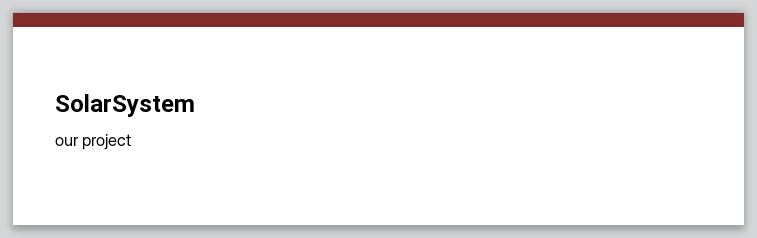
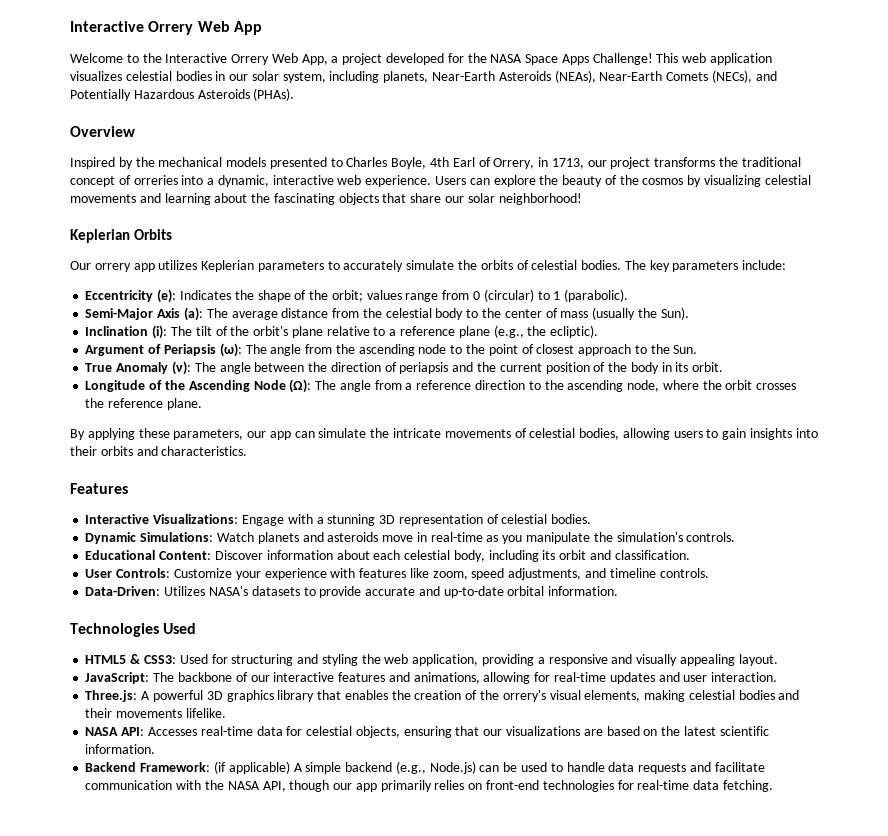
- SolarSystem
- our project
+ Interactive Orrery Web App
+ Welcome to the Interactive Orrery Web App, a project developed for the NASA Space Apps Challenge! This web application visualizes celestial bodies in our solar system, including planets, Near-Earth Asteroids (NEAs), Near-Earth Comets (NECs), and Potentially Hazardous Asteroids (PHAs).
+ Overview
+ Inspired by the mechanical models presented to Charles Boyle, 4th Earl of Orrery, in 1713, our project transforms the traditional concept of orreries into a dynamic, interactive web experience. Users can explore the beauty of the cosmos by visualizing celestial movements and learning about the fascinating objects that share our solar neighborhood!
+ Keplerian Orbits
+ Our orrery app utilizes Keplerian parameters to accurately simulate the orbits of celestial bodies. The key parameters include:
+ Eccentricity (e): Indicates the shape of the orbit; values range from 0 (circular) to 1 (parabolic).
+ Semi-Major Axis (a): The average distance from the celestial body to the center of mass (usually the Sun).
+ Inclination (i): The tilt of the orbit's plane relative to a reference plane (e.g., the ecliptic).
+ Argument of Periapsis (ω): The angle from the ascending node to the point of closest approach to the Sun.
+ True Anomaly (ν): The angle between the direction of periapsis and the current position of the body in its orbit.
+ Longitude of the Ascending Node (Ω): The angle from a reference direction to the ascending node, where the orbit crosses the reference plane.
+ By applying these parameters, our app can simulate the intricate movements of celestial bodies, allowing users to gain insights into their orbits and characteristics.
+ Features
+ Interactive Visualizations: Engage with a stunning 3D representation of celestial bodies.
+ Dynamic Simulations: Watch planets and asteroids move in real-time as you manipulate the simulation's controls.
+ Educational Content: Discover information about each celestial body, including its orbit and classification.
+ User Controls: Customize your experience with features like zoom, speed adjustments, and timeline controls.
+ Data-Driven: Utilizes NASA's datasets to provide accurate and up-to-date orbital information.
+ Technologies Used
+ HTML5 & CSS3: Used for structuring and styling the web application, providing a responsive and visually appealing layout.
+ JavaScript: The backbone of our interactive features and animations, allowing for real-time updates and user interaction.
+ Three.js: A powerful 3D graphics library that enables the creation of the orrery's visual elements, making celestial bodies and their movements lifelike.
+ NASA API: Accesses real-time data for celestial objects, ensuring that our visualizations are based on the latest scientific information.
+ Backend Framework: (if applicable) A simple backend (e.g., Node.js) can be used to handle data requests and facilitate communication with the NASA API, though our app primarily relies on front-end technologies for real-time data fetching.

